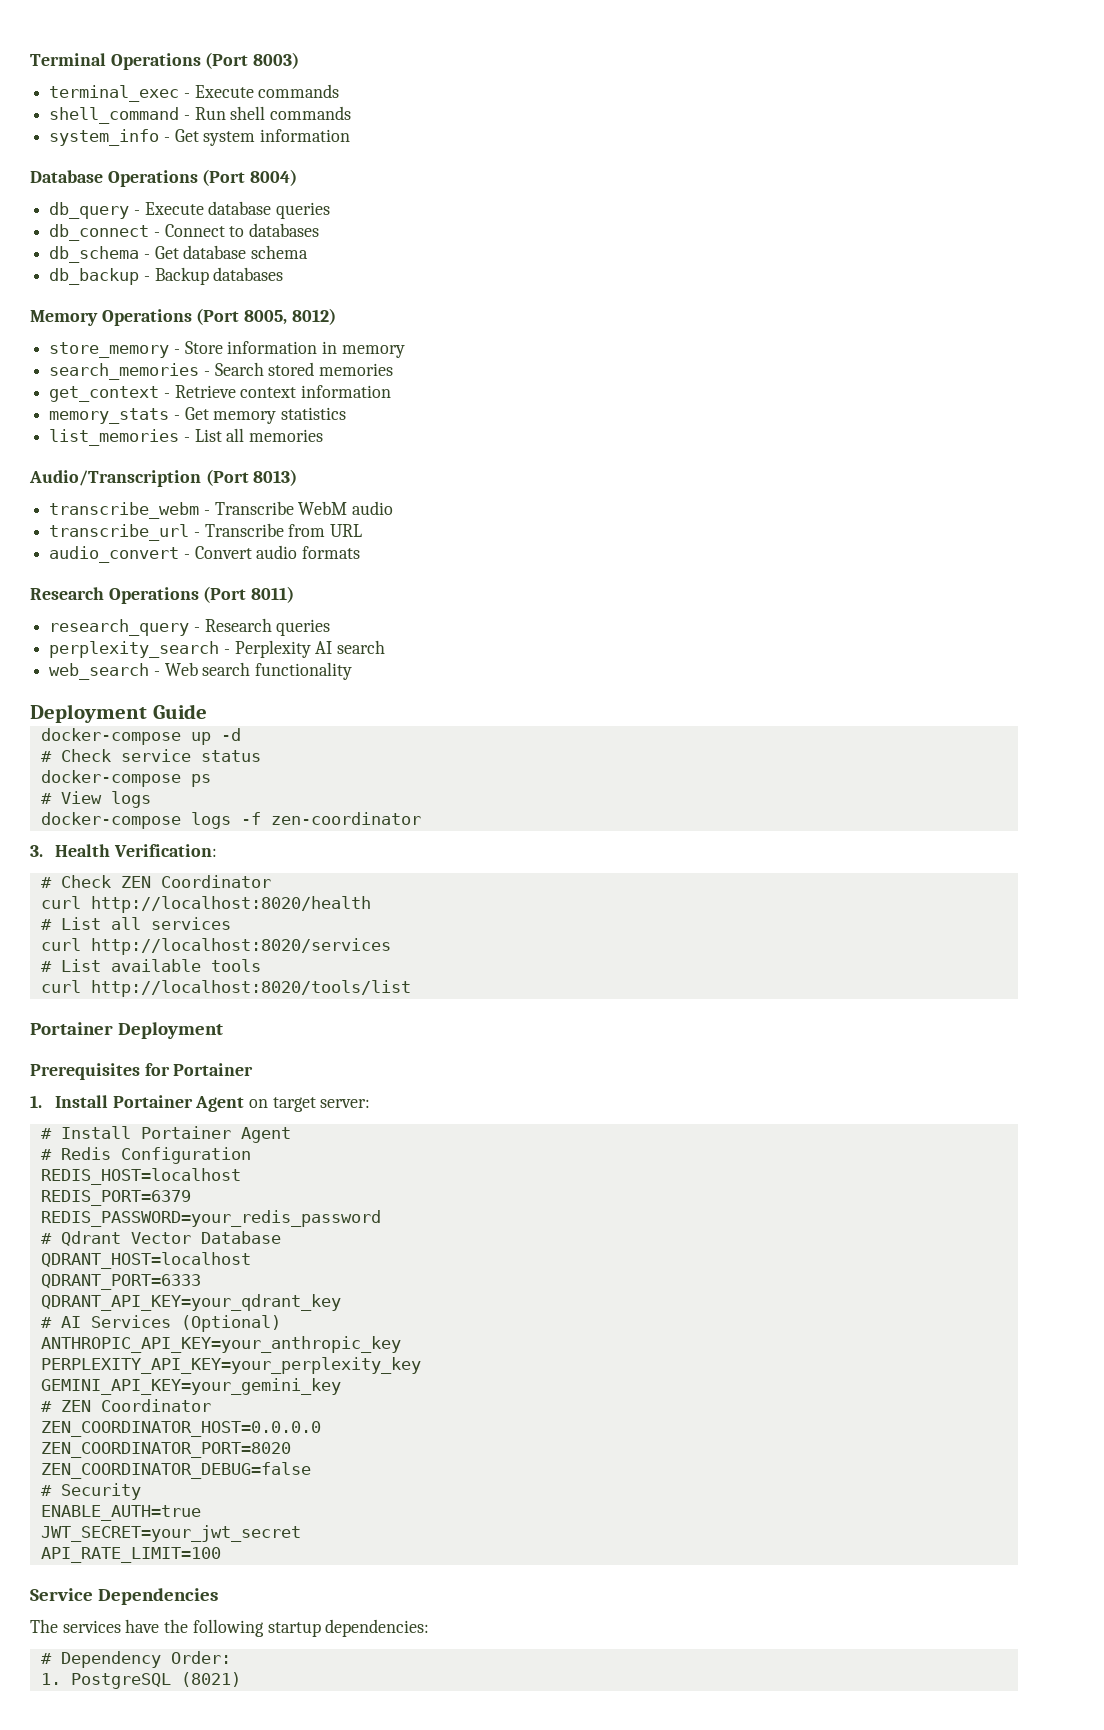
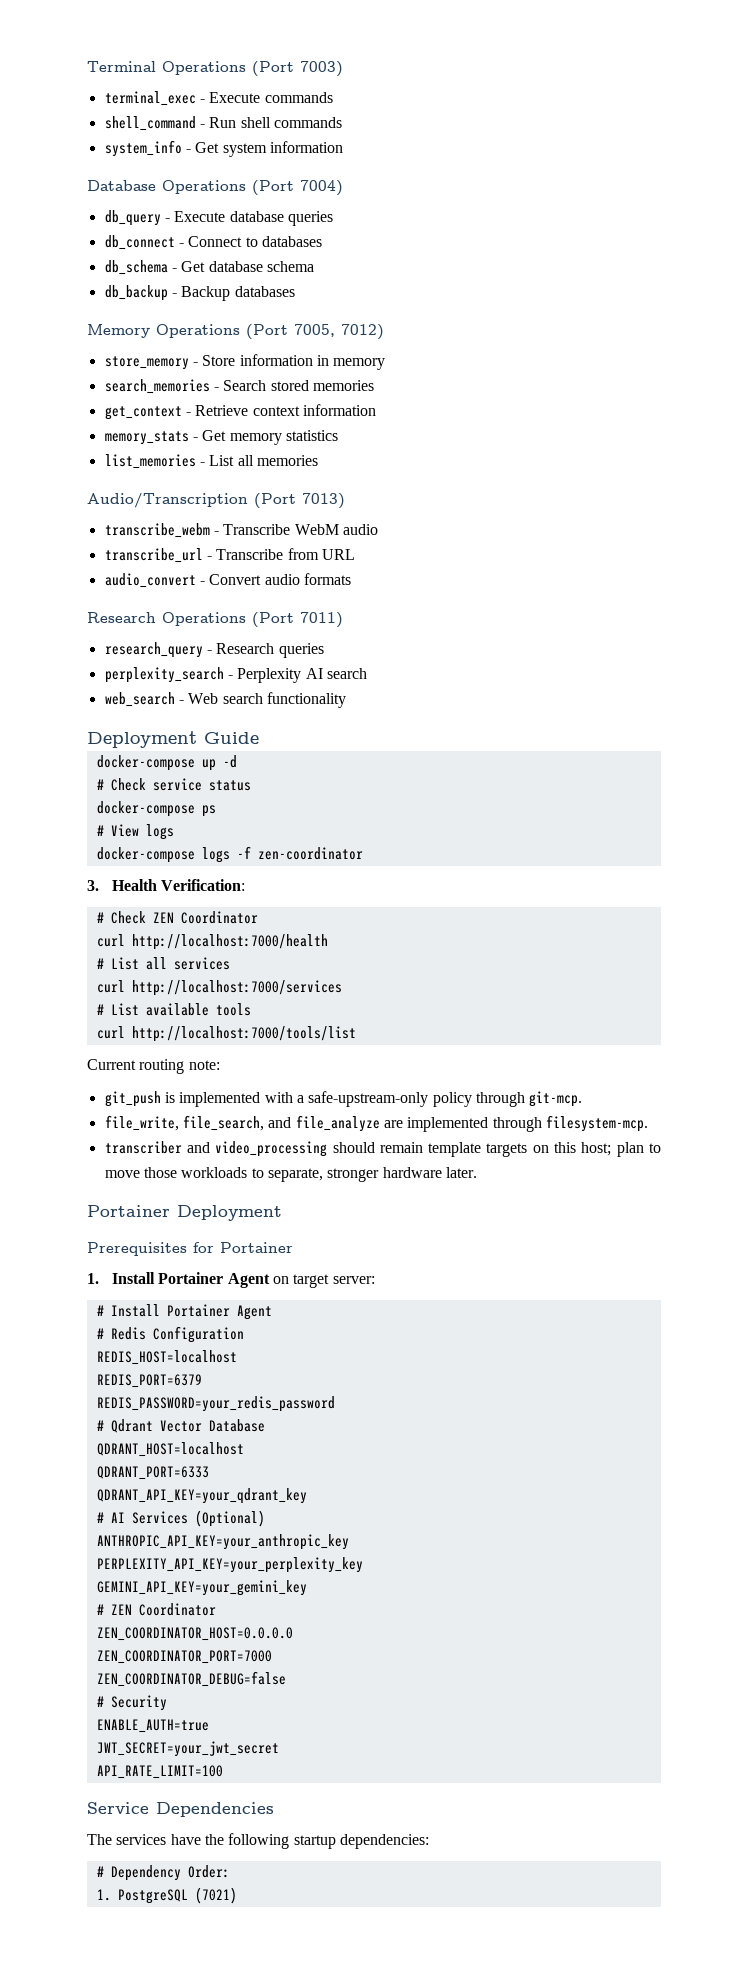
- Terminal Operations (Port 8003)
+ Terminal Operations (Port 7003)
- Database Operations (Port 8004)
+ Database Operations (Port 7004)
- Memory Operations (Port 8005, 8012)
+ Memory Operations (Port 7005, 7012)
- Audio/Transcription (Port 8013)
+ Audio/Transcription (Port 7013)
- Research Operations (Port 8011)
+ Research Operations (Port 7011)
- curl http://localhost:8020/health
+ curl http://localhost:7000/health
- curl http://localhost:8020/services
+ curl http://localhost:7000/services
- curl http://localhost:8020/tools/list
+ curl http://localhost:7000/tools/list
+ Current routing note:
+ git_push is implemented with a safe-upstream-only policy through git-mcp.
+ file_write, file_search, and file_analyze are implemented through filesystem-mcp.
+ transcriber and video_processing should remain template targets on this host; plan to move those workloads to separate, stronger hardware later.
- ZEN_COORDINATOR_PORT=8020
+ ZEN_COORDINATOR_PORT=7000
- 1. PostgreSQL (8021)
+ 1. PostgreSQL (7021)

